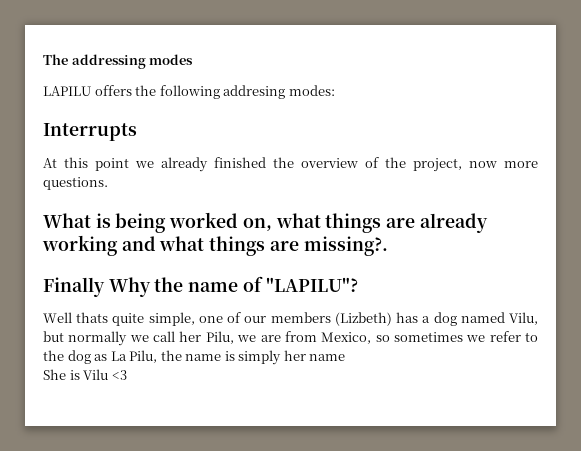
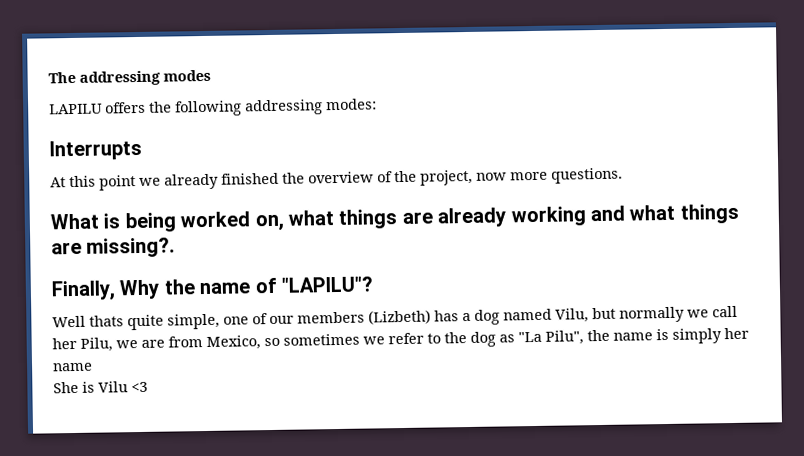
- LAPILU offers the following addresing modes:
+ LAPILU offers the following addressing modes:
- Finally Why the name of "LAPILU"?
+ Finally, Why the name of "LAPILU"?
- Well thats quite simple, one of our members (Lizbeth) has a dog named Vilu, but normally we call her Pilu, we are from Mexico, so sometimes we refer to the dog as La Pilu, the name is simply her name
+ Well thats quite simple, one of our members (Lizbeth) has a dog named Vilu, but normally we call her Pilu, we are from Mexico, so sometimes we refer to the dog as "La Pilu", the name is simply her name

